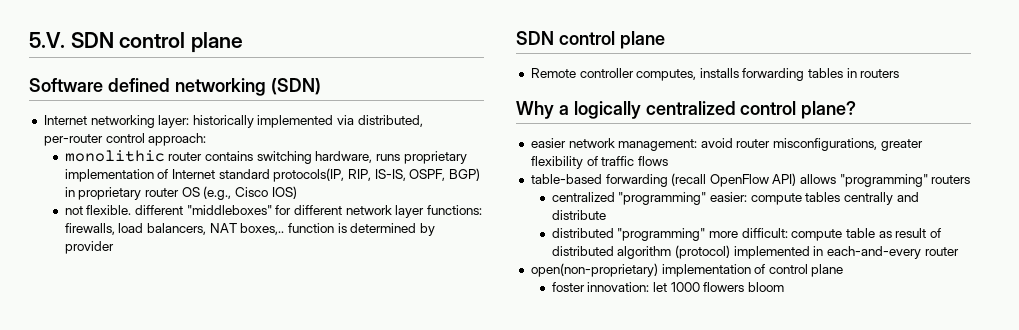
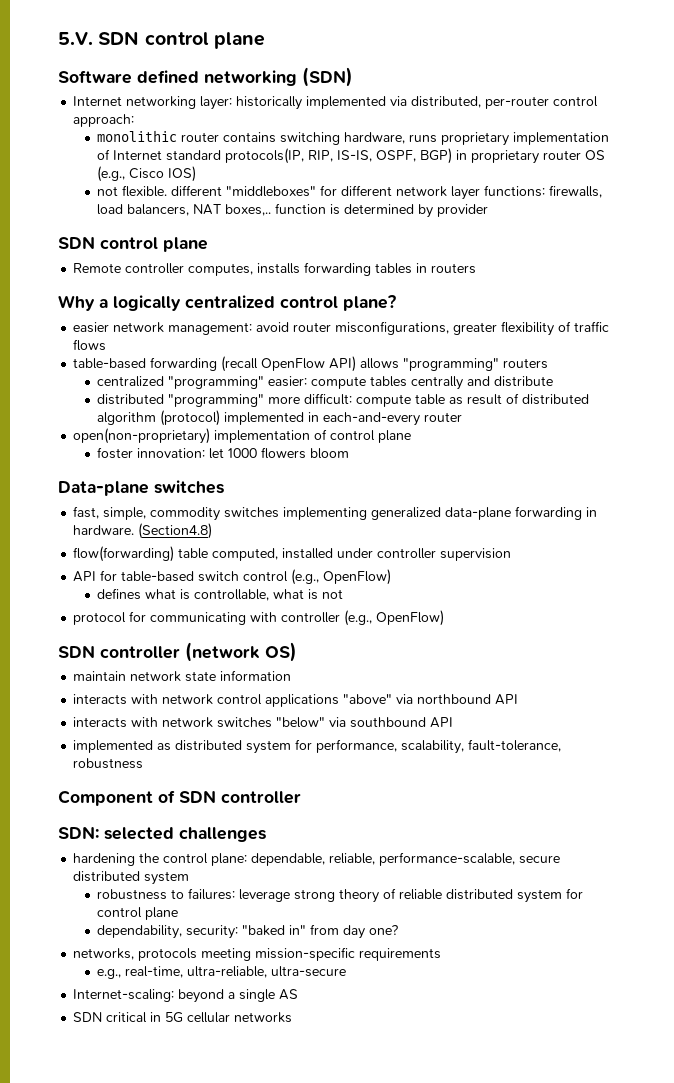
+ Data-plane switches
+ fast, simple, commodity switches implementing generalized data-plane forwarding in hardware. (Section4.8)
+ flow(forwarding) table computed, installed under controller supervision
+ API for table-based switch control (e.g., OpenFlow)
+ defines what is controllable, what is not
+ protocol for communicating with controller (e.g., OpenFlow)
+ SDN controller (network OS)
+ maintain network state information
+ interacts with network control applications "above" via northbound API
+ interacts with network switches "below" via southbound API
+ implemented as distributed system for performance, scalability, fault-tolerance, robustness
+ Component of SDN controller
+ SDN: selected challenges
+ hardening the control plane: dependable, reliable, performance-scalable, secure distributed system
+ robustness to failures: leverage strong theory of reliable distributed system for control plane
+ dependability, security: "baked in" from day one?
+ networks, protocols meeting mission-specific requirements
+ e.g., real-time, ultra-reliable, ultra-secure
+ Internet-scaling: beyond a single AS
+ SDN critical in 5G cellular networks

